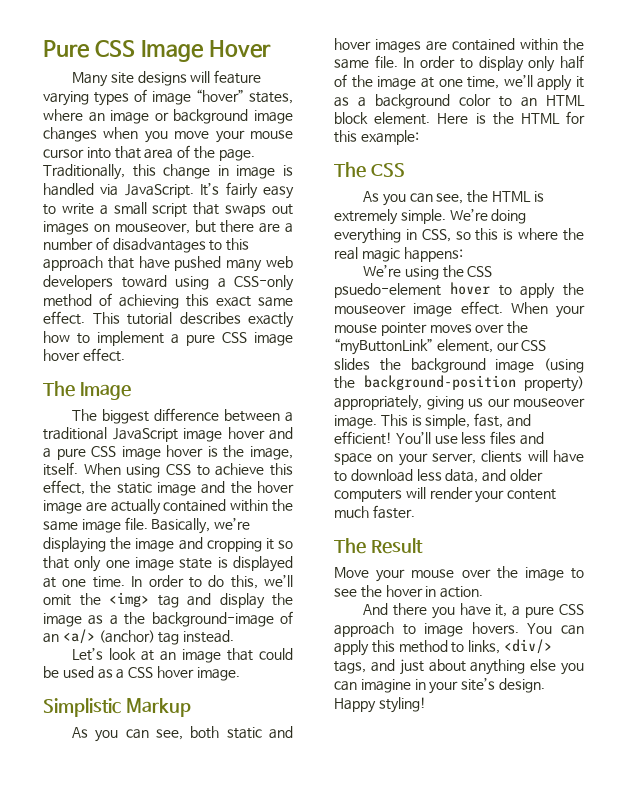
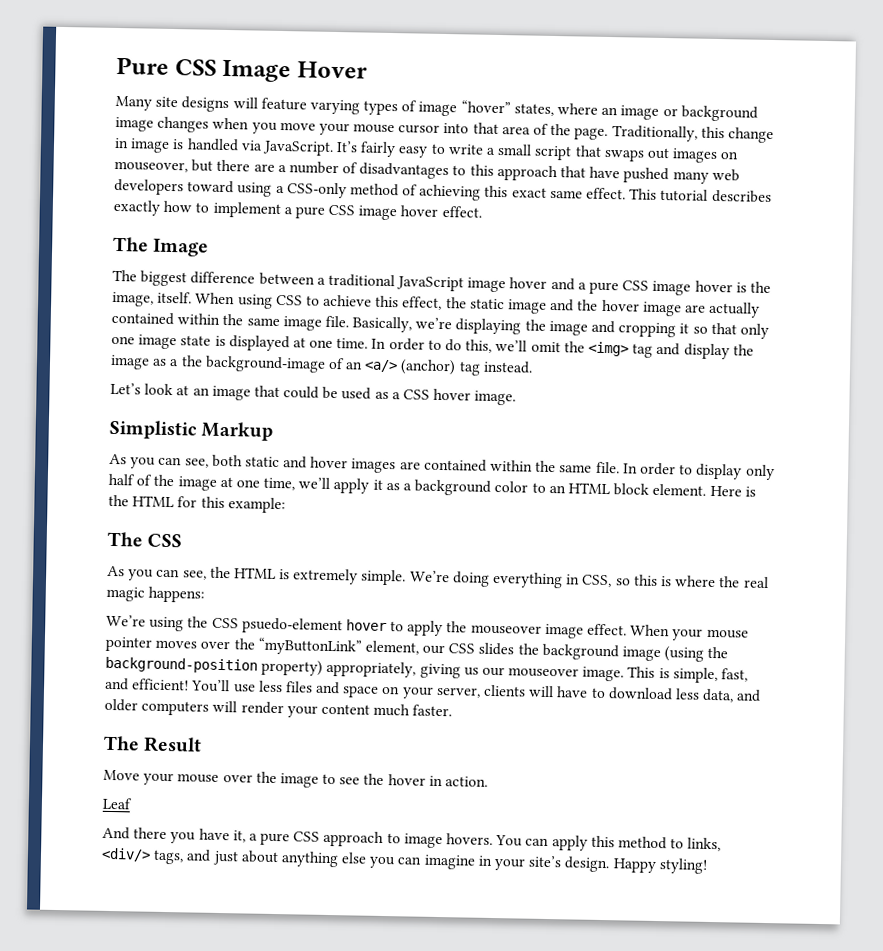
+ Leaf

